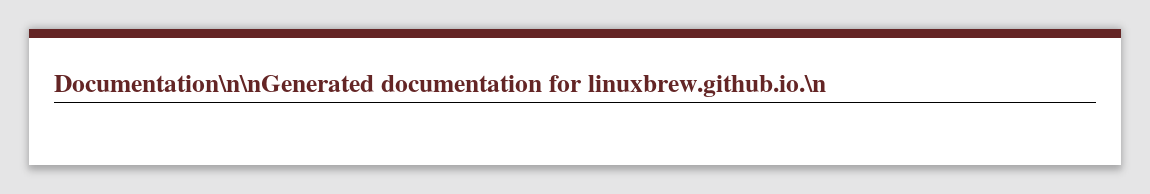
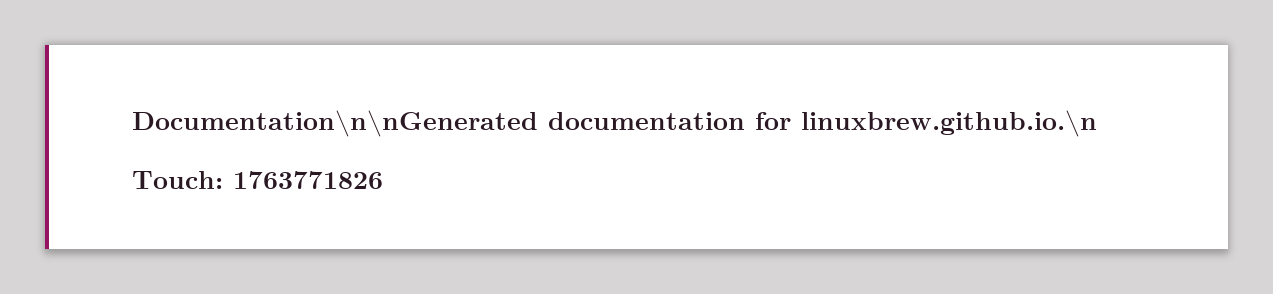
+ Touch: 1763771826

